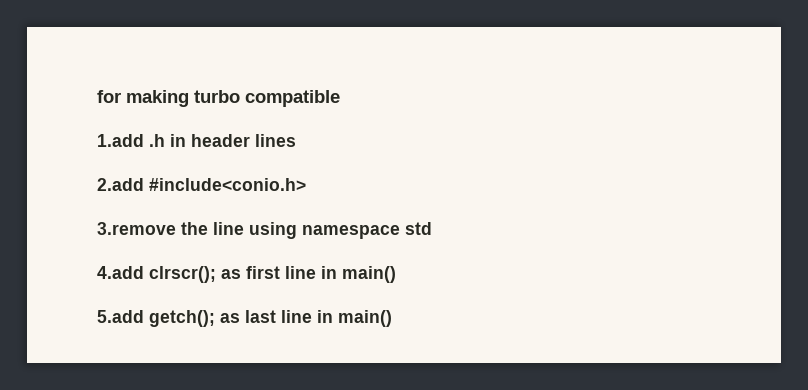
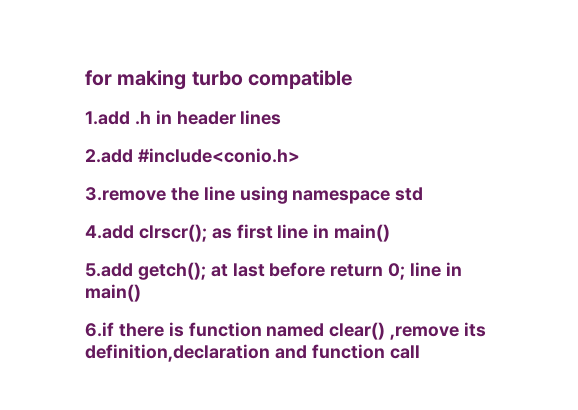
- 5.add getch(); as last line in main()
+ 5.add getch(); at last before return 0; line in main()
+ 6.if there is function named clear() ,remove its definition,declaration and function call

